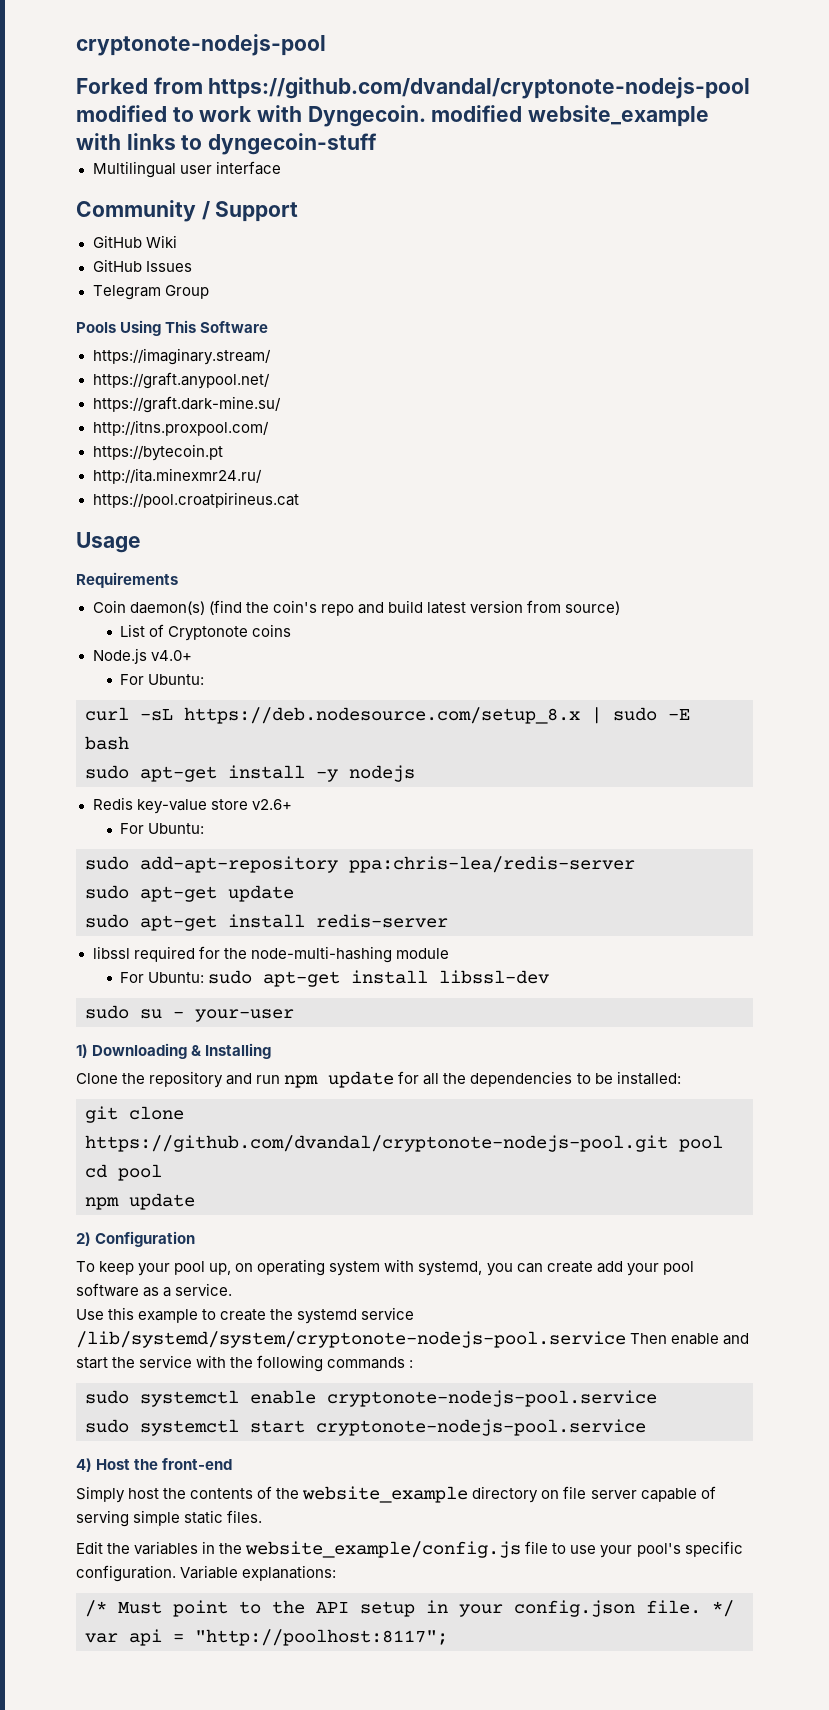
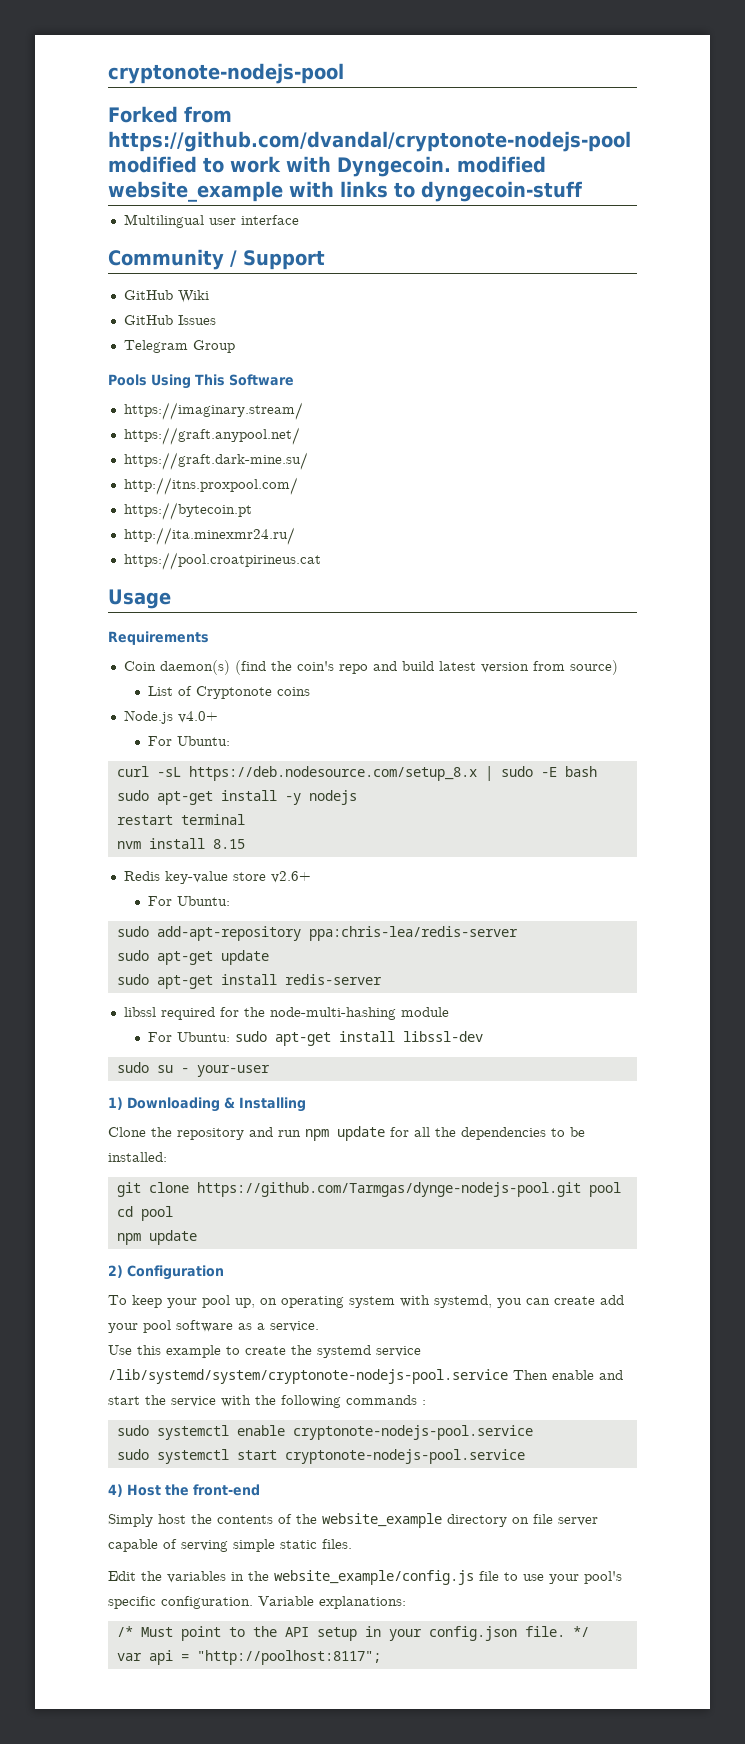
+ restart terminal
+ nvm install 8.15
- git clone https://github.com/dvandal/cryptonote-nodejs-pool.git pool
+ git clone https://github.com/Tarmgas/dynge-nodejs-pool.git pool

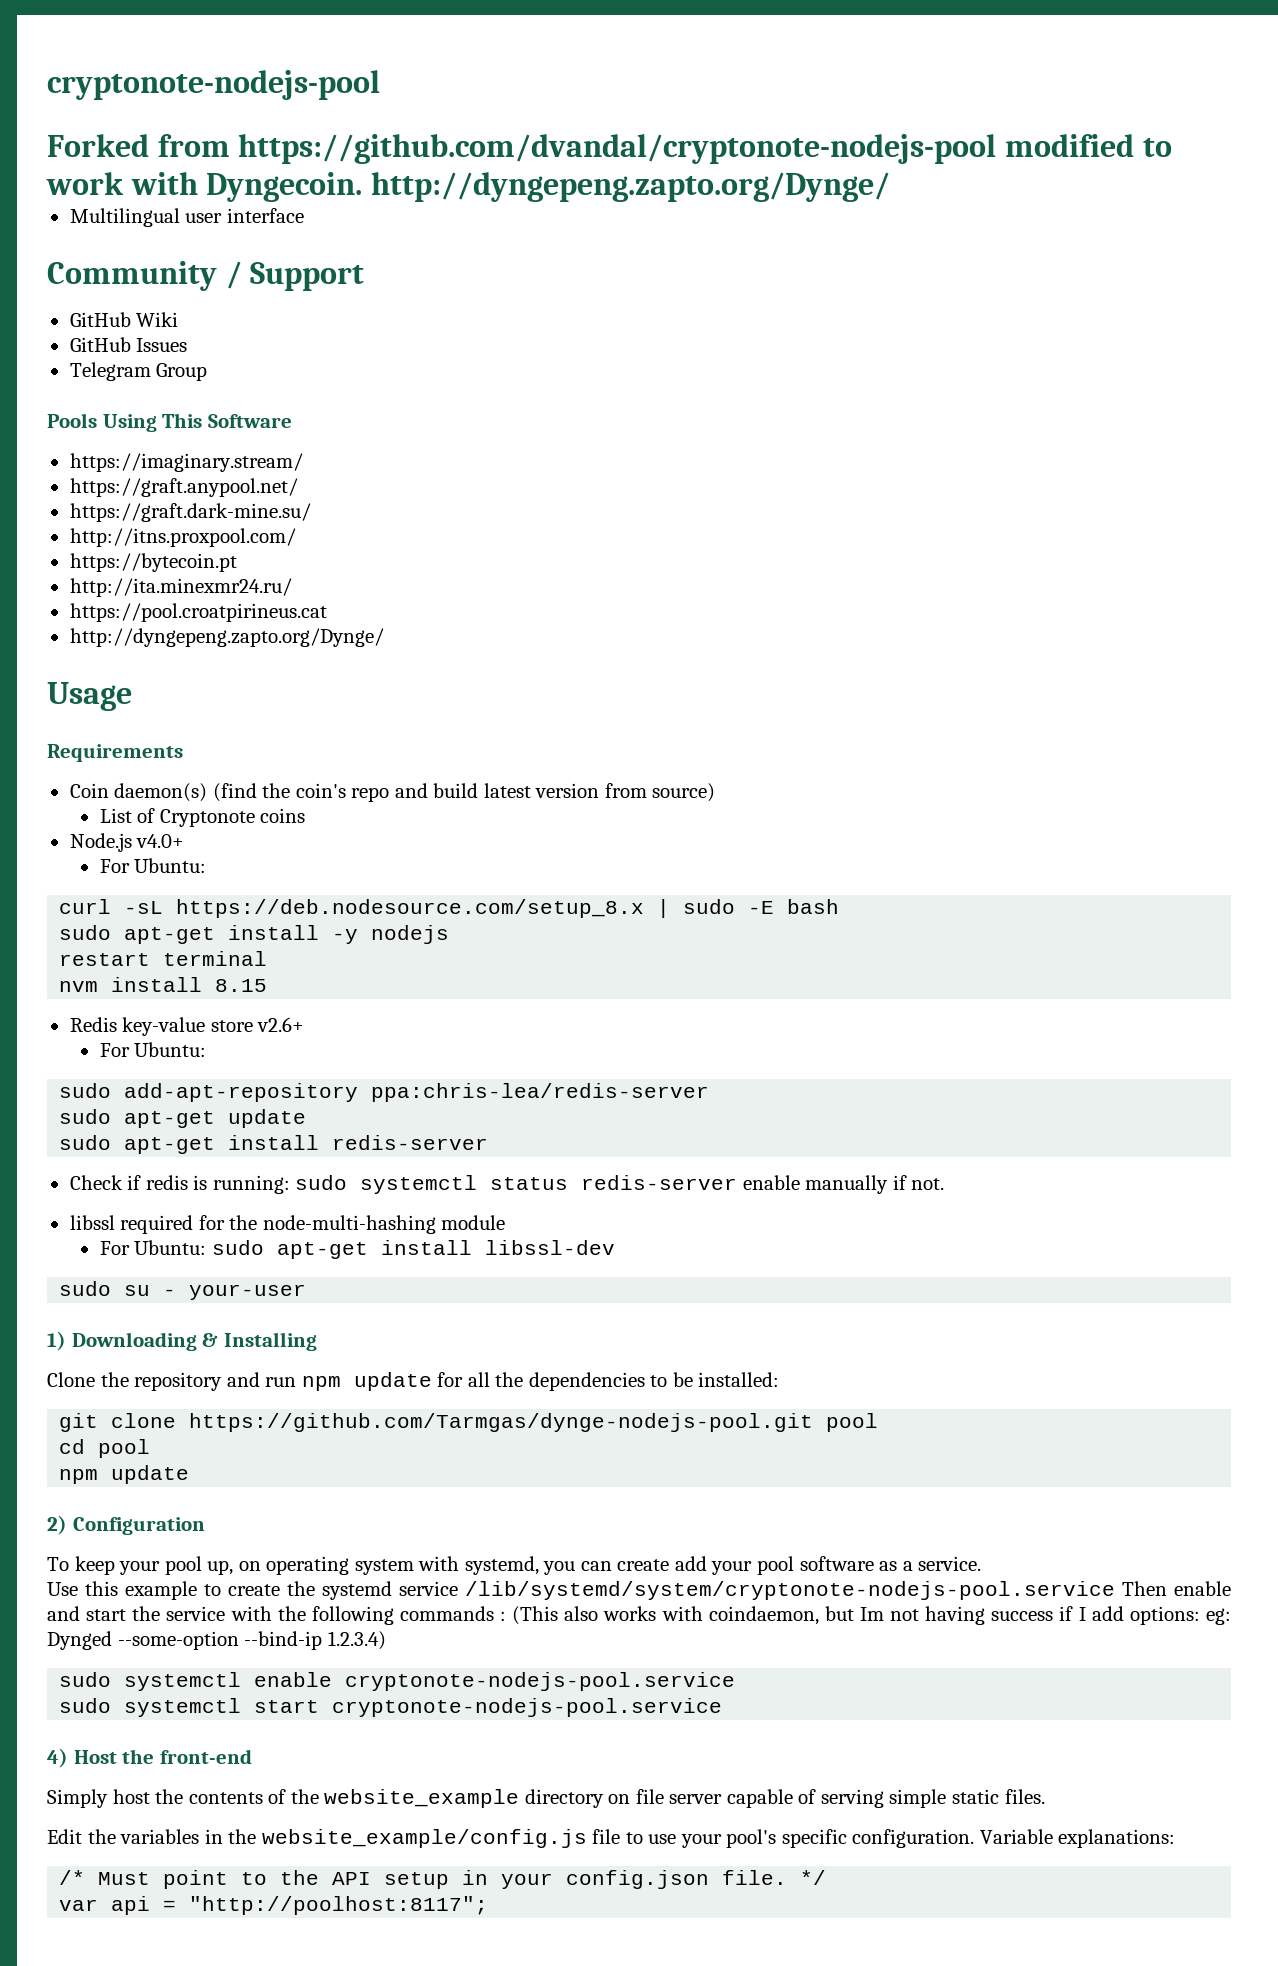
- Forked from https://github.com/dvandal/cryptonote-nodejs-pool modified to work with Dyngecoin. modified website_example with links to dyngecoin-stuff
+ Forked from https://github.com/dvandal/cryptonote-nodejs-pool modified to work with Dyngecoin. http://dyngepeng.zapto.org/Dynge/
  https://pool.croatpirineus.cat
+ http://dyngepeng.zapto.org/Dynge/
+ Check if redis is running: sudo systemctl status redis-server enable manually if not.
- Use this example to create the systemd service /lib/systemd/system/cryptonote-nodejs-pool.service Then enable and start the service with the following commands :
+ Use this example to create the systemd service /lib/systemd/system/cryptonote-nodejs-pool.service Then enable and start the service with the following commands : (This also works with coindaemon, but Im not having success if I add options: eg: Dynged --some-option --bind-ip 1.2.3.4)

